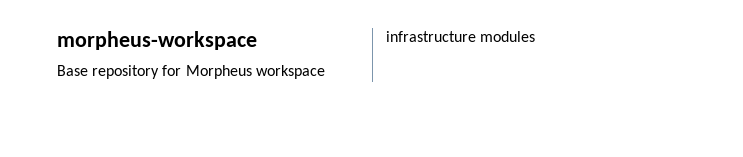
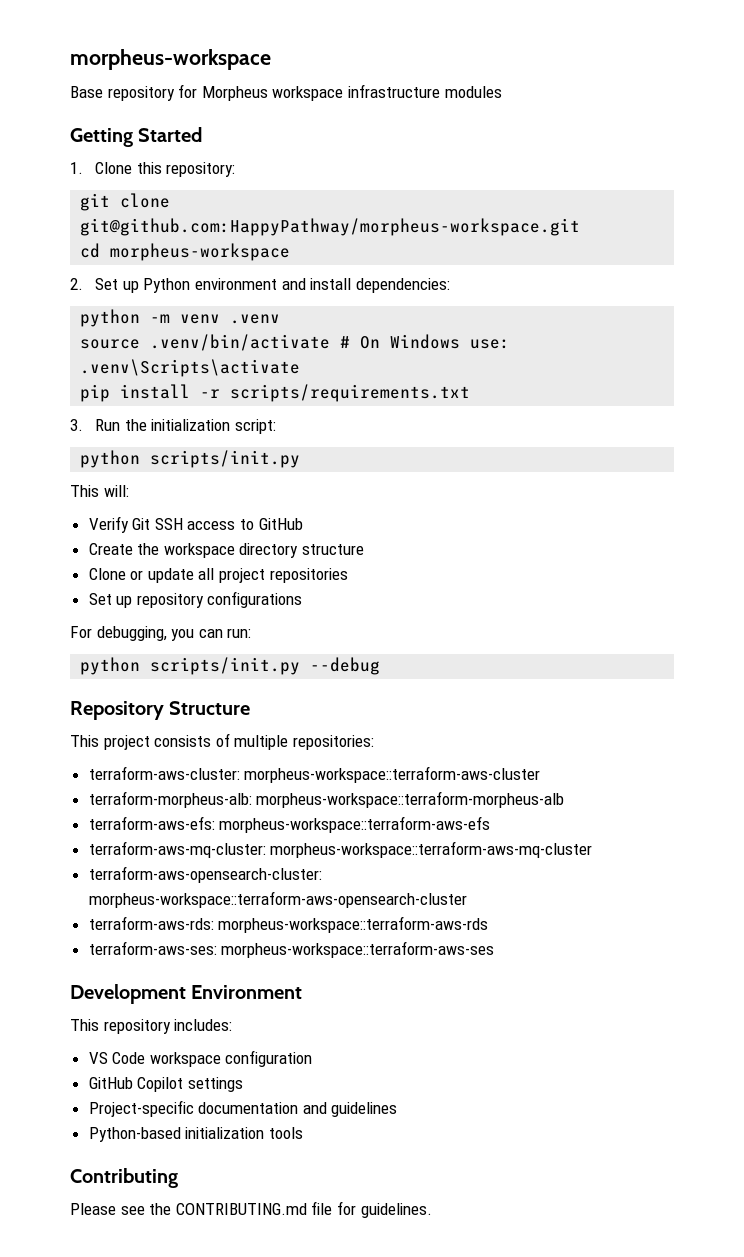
+ Getting Started
+ 1. Clone this repository:
+ git clone git@github.com:HappyPathway/morpheus-workspace.git
+ cd morpheus-workspace
+ 2. Set up Python environment and install dependencies:
+ python -m venv .venv
+ source .venv/bin/activate # On Windows use: .venv\Scripts\activate
+ pip install -r scripts/requirements.txt
+ 3. Run the initialization script:
+ python scripts/init.py
+ This will:
+ Verify Git SSH access to GitHub
+ Create the workspace directory structure
+ Clone or update all project repositories
+ Set up repository configurations
+ For debugging, you can run:
+ python scripts/init.py --debug
+ Repository Structure
+ This project consists of multiple repositories:
+ terraform-aws-cluster: morpheus-workspace::terraform-aws-cluster
+ terraform-morpheus-alb: morpheus-workspace::terraform-morpheus-alb
+ terraform-aws-efs: morpheus-workspace::terraform-aws-efs
+ terraform-aws-mq-cluster: morpheus-workspace::terraform-aws-mq-cluster
+ terraform-aws-opensearch-cluster: morpheus-workspace::terraform-aws-opensearch-cluster
+ terraform-aws-rds: morpheus-workspace::terraform-aws-rds
+ terraform-aws-ses: morpheus-workspace::terraform-aws-ses
+ Development Environment
+ This repository includes:
+ VS Code workspace configuration
+ GitHub Copilot settings
+ Project-specific documentation and guidelines
+ Python-based initialization tools
+ Contributing
+ Please see the CONTRIBUTING.md file for guidelines.

